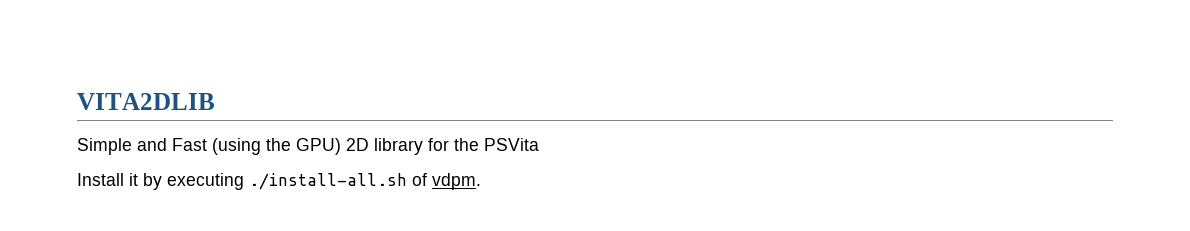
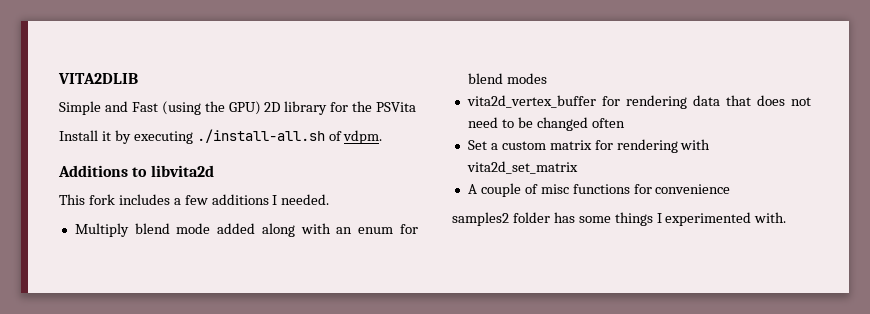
+ Additions to libvita2d
+ This fork includes a few additions I needed.
+ Multiply blend mode added along with an enum for blend modes
+ vita2d_vertex_buffer for rendering data that does not need to be changed often
+ Set a custom matrix for rendering with vita2d_set_matrix
+ A couple of misc functions for convenience
+ samples2 folder has some things I experimented with.

